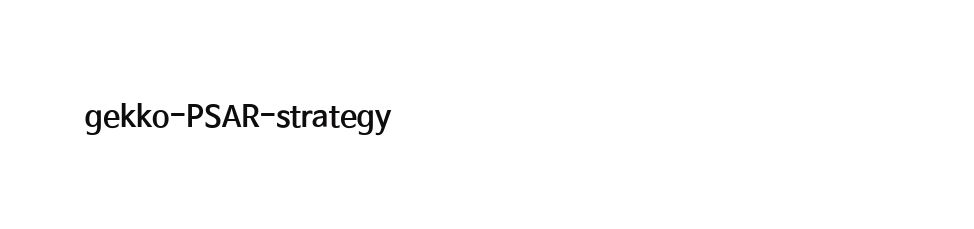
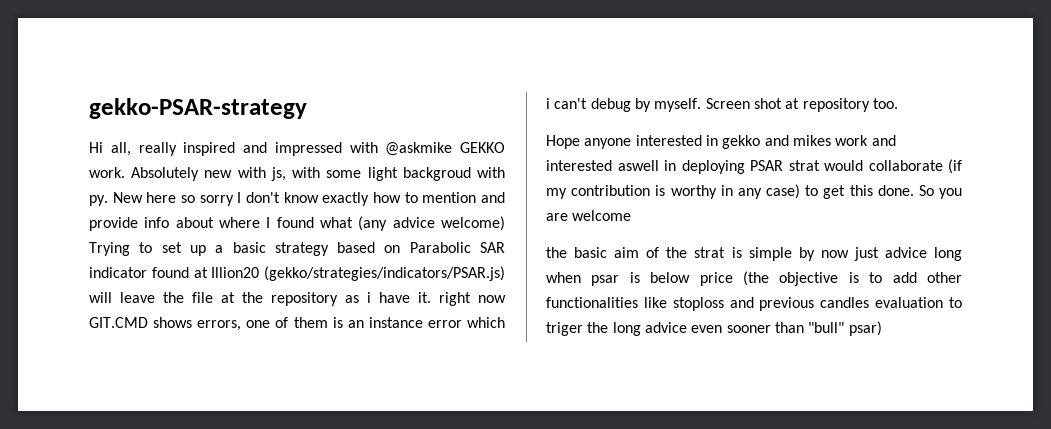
+ Hi all, really inspired and impressed with @askmike GEKKO work. Absolutely new with js, with some light backgroud with py. New here so sorry I don't know exactly how to mention and provide info about where I found what (any advice welcome) Trying to set up a basic strategy based on Parabolic SAR indicator found at Illion20 (gekko/strategies/indicators/PSAR.js) will leave the file at the repository as i have it. right now GIT.CMD shows errors, one of them is an instance error which i can't debug by myself. Screen shot at repository too.
+ Hope anyone interested in gekko and mikes work and interested aswell in deploying PSAR strat would collaborate (if my contribution is worthy in any case) to get this done. So you are welcome
+ the basic aim of the strat is simple by now just advice long when psar is below price (the objective is to add other functionalities like stoploss and previous candles evaluation to triger the long advice even sooner than "bull" psar)

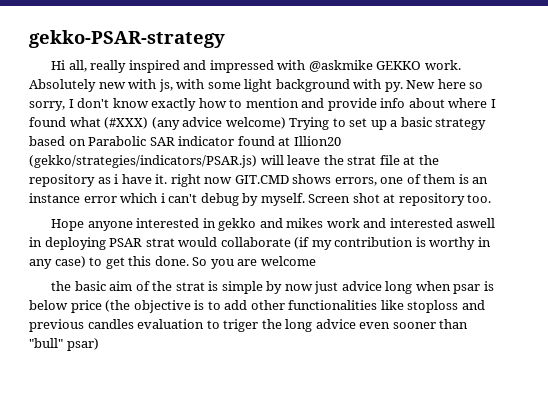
- Absolutely new with js, with some light backgroud with py.
+ Absolutely new with js, with some light background with py.
- New here so sorry I don't know exactly how to mention and provide info about where I found what (any advice welcome) Trying to set up a basic strategy based on Parabolic SAR indicator found at Illion20 (gekko/strategies/indicators/PSAR.js) will leave the file at the repository as i have it. right now GIT.CMD shows errors, one of them is an instance error which i can't debug by myself.
+ New here so sorry, I don't know exactly how to mention and provide info about where I found what (#XXX) (any advice welcome) Trying to set up a basic strategy based on Parabolic SAR indicator found at Illion20 (gekko/strategies/indicators/PSAR.js) will leave the strat file at the repository as i have it. right now GIT.CMD shows errors, one of them is an instance error which i can't debug by myself.

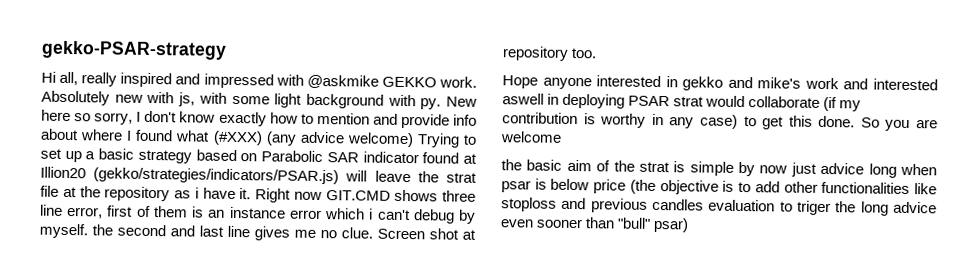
- New here so sorry, I don't know exactly how to mention and provide info about where I found what (#XXX) (any advice welcome) Trying to set up a basic strategy based on Parabolic SAR indicator found at Illion20 (gekko/strategies/indicators/PSAR.js) will leave the strat file at the repository as i have it. right now GIT.CMD shows errors, one of them is an instance error which i can't debug by myself.
+ New here so sorry, I don't know exactly how to mention and provide info about where I found what (#XXX) (any advice welcome) Trying to set up a basic strategy based on Parabolic SAR indicator found at Illion20 (gekko/strategies/indicators/PSAR.js) will leave the strat file at the repository as i have it. Right now GIT.CMD shows three line error, first of them is an instance error which i can't debug by myself. the second and last line gives me no clue.
- Hope anyone interested in gekko and mikes work and interested aswell in deploying PSAR strat would collaborate (if my contribution is worthy in any case) to get this done.
+ Hope anyone interested in gekko and mike's work and interested aswell in deploying PSAR strat would collaborate (if my contribution is worthy in any case) to get this done.

